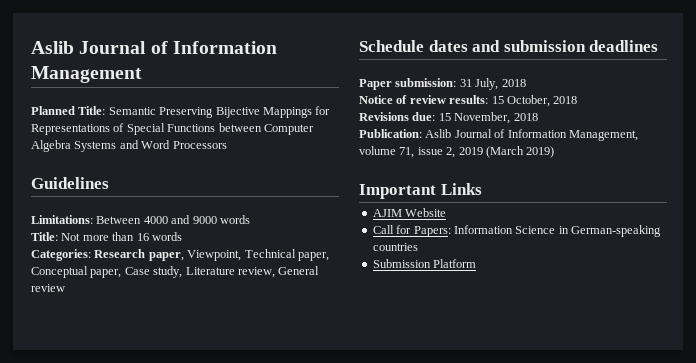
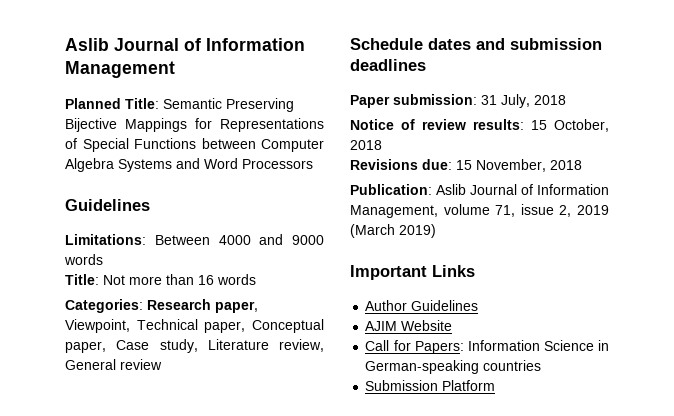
+ Author Guidelines

